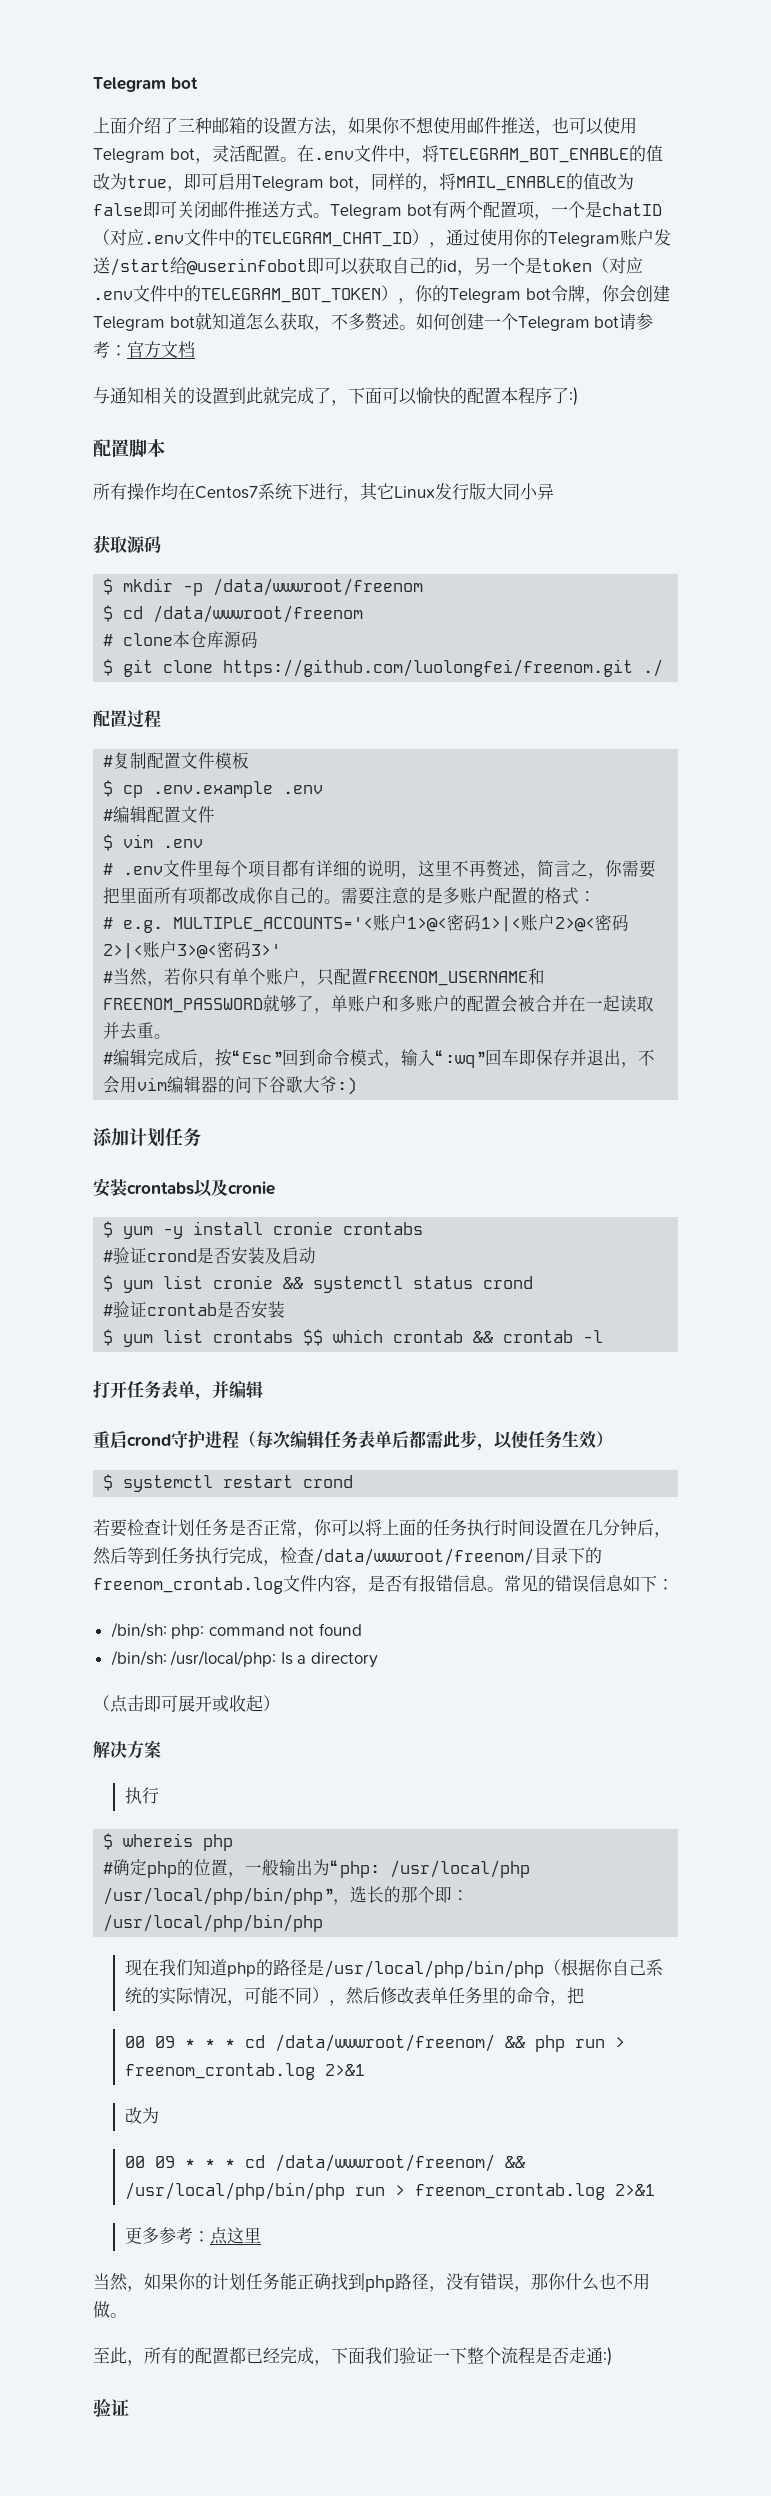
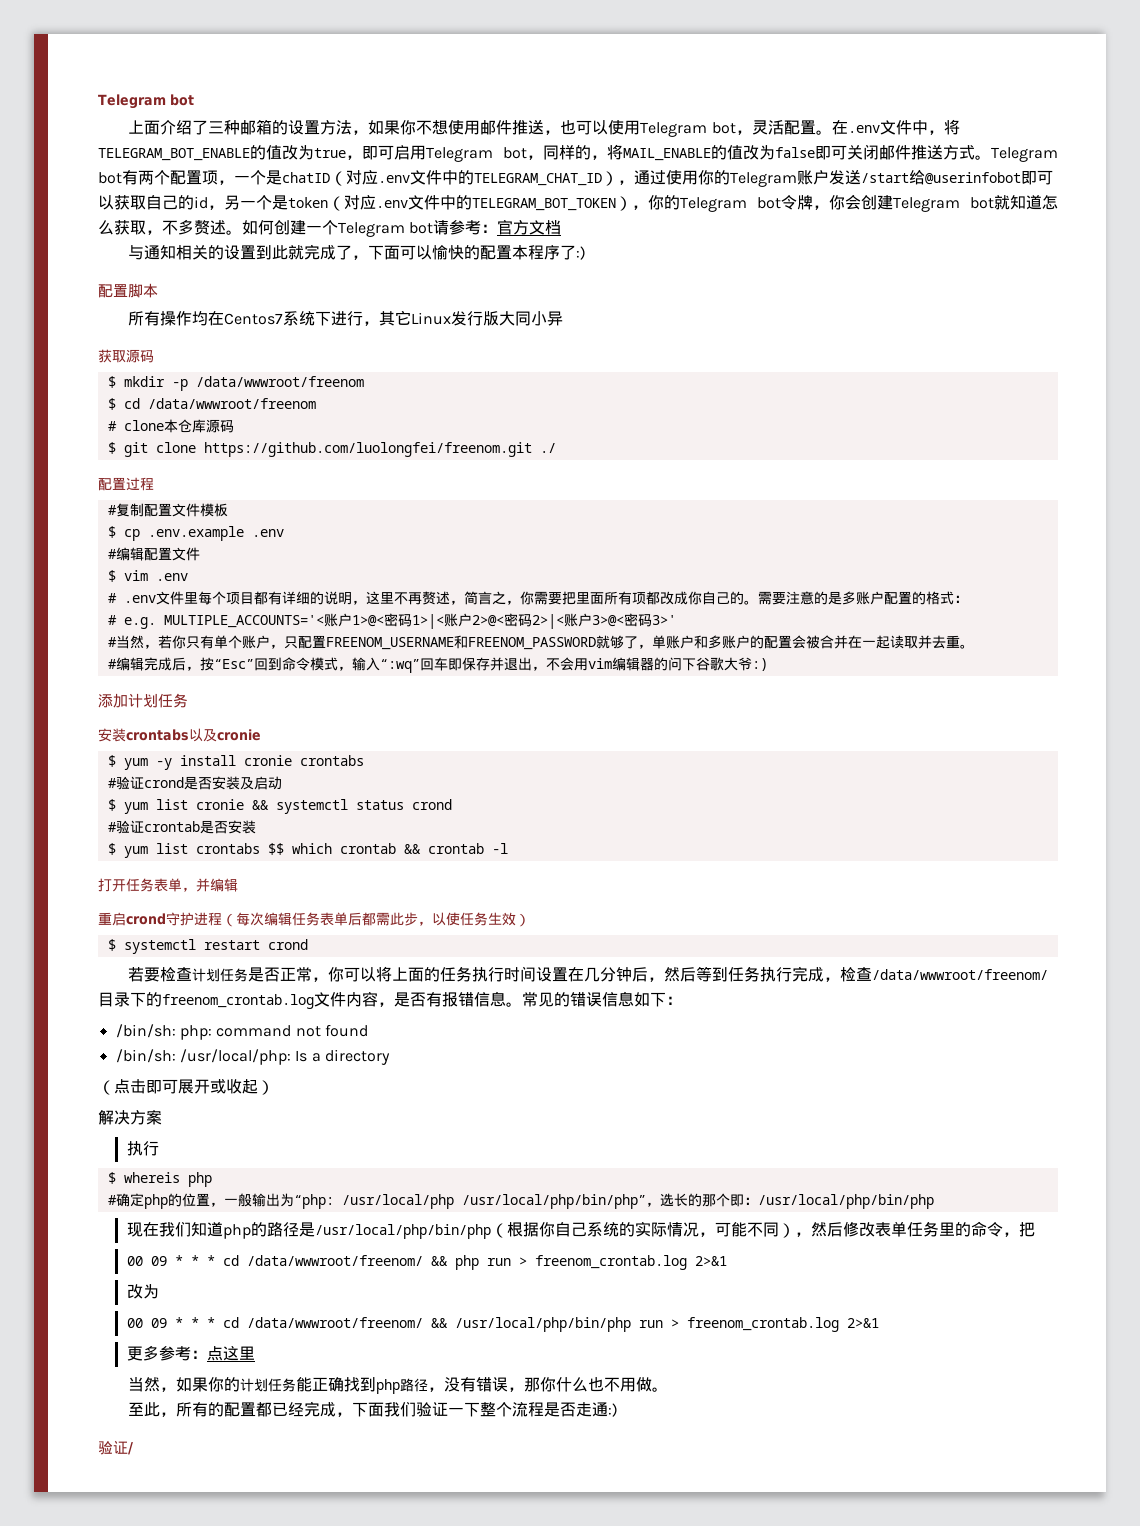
  至此，所有的配置都已经完成，下面我们验证一下整个流程是否走通:)
- 验证
+ 验证/

